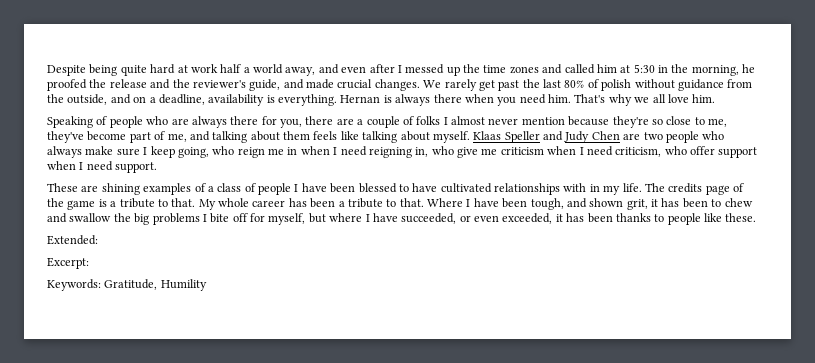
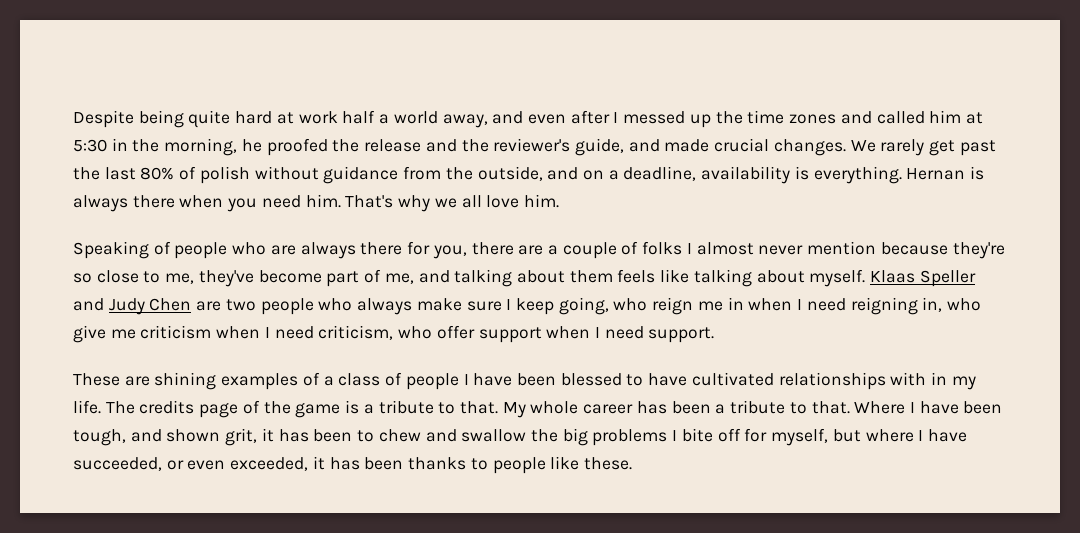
- Extended:
- Excerpt:
- Keywords: Gratitude, Humility

